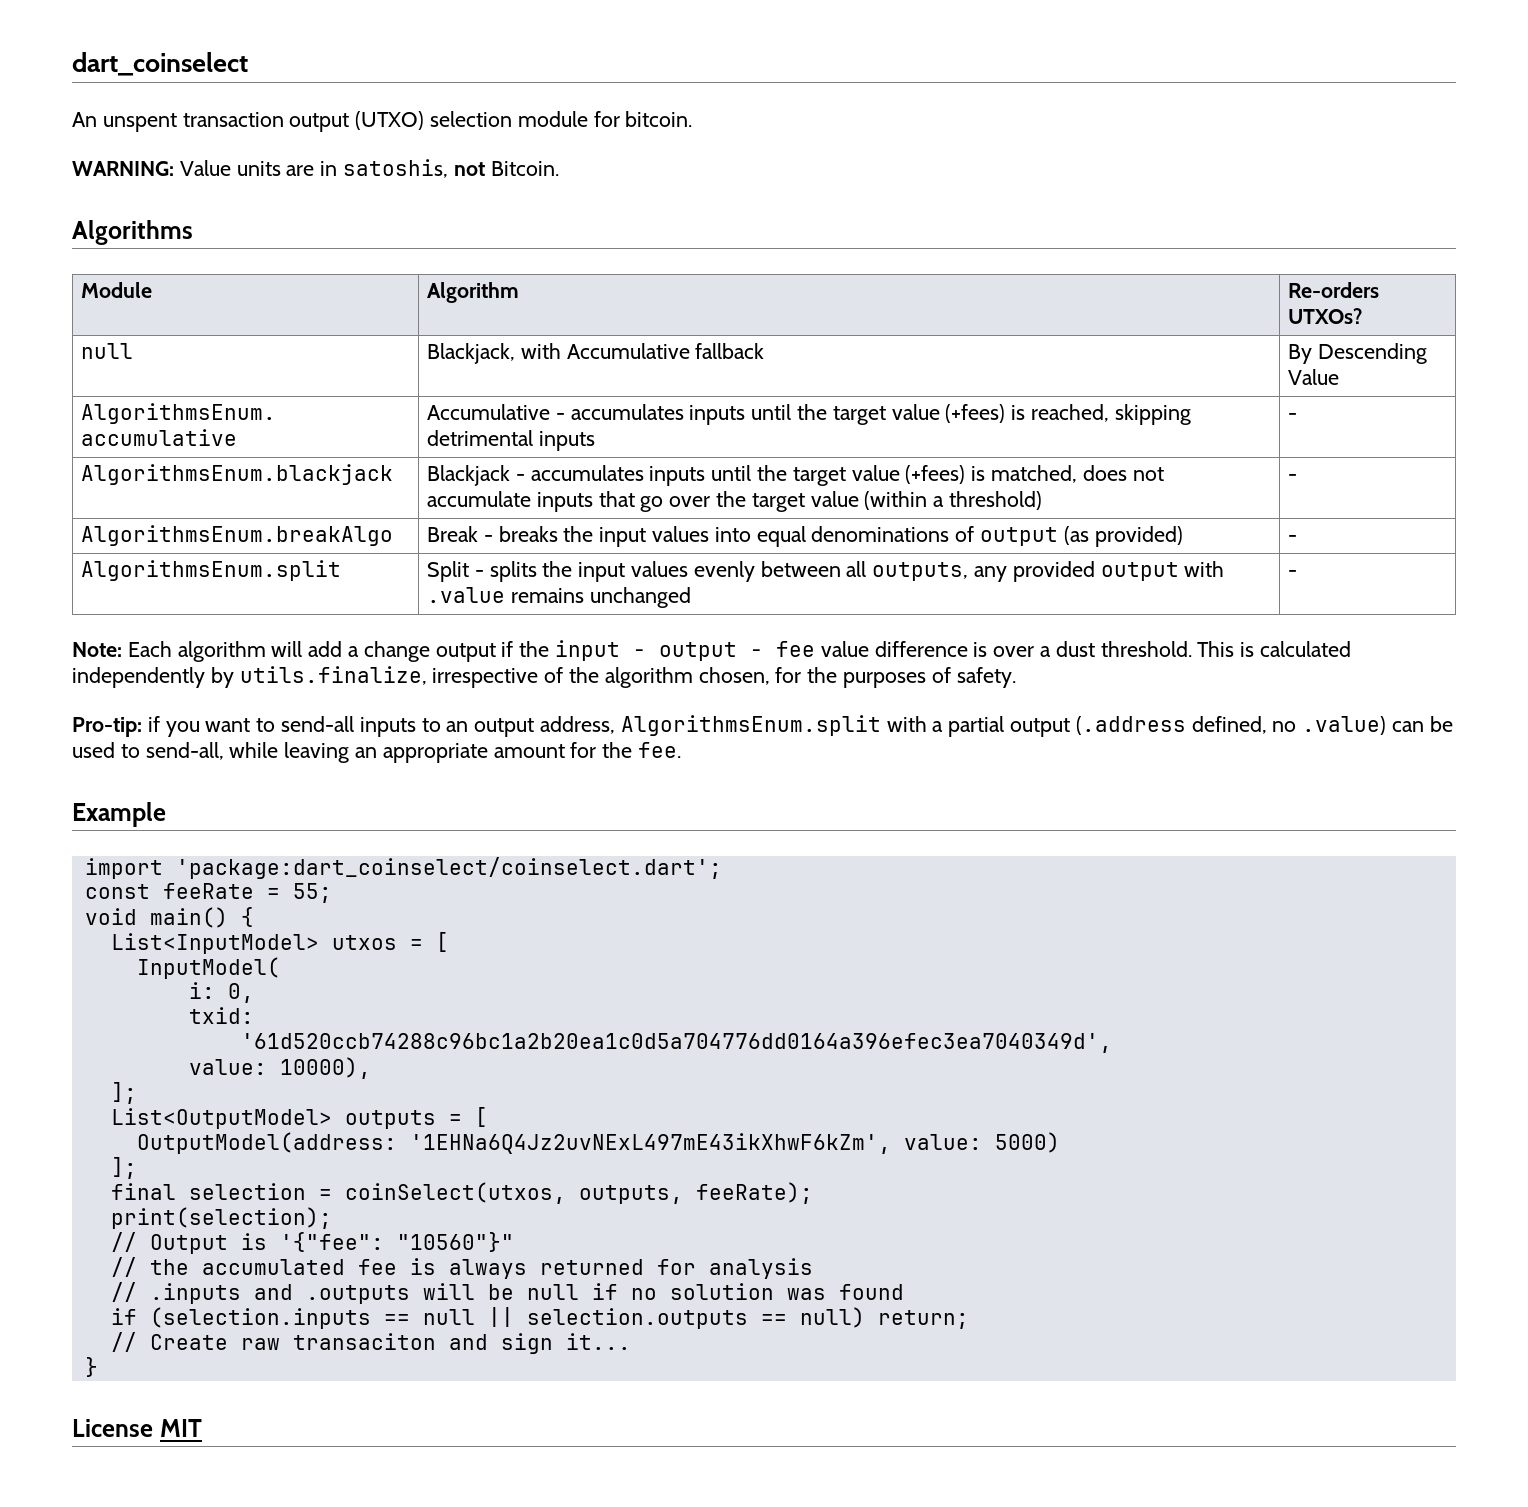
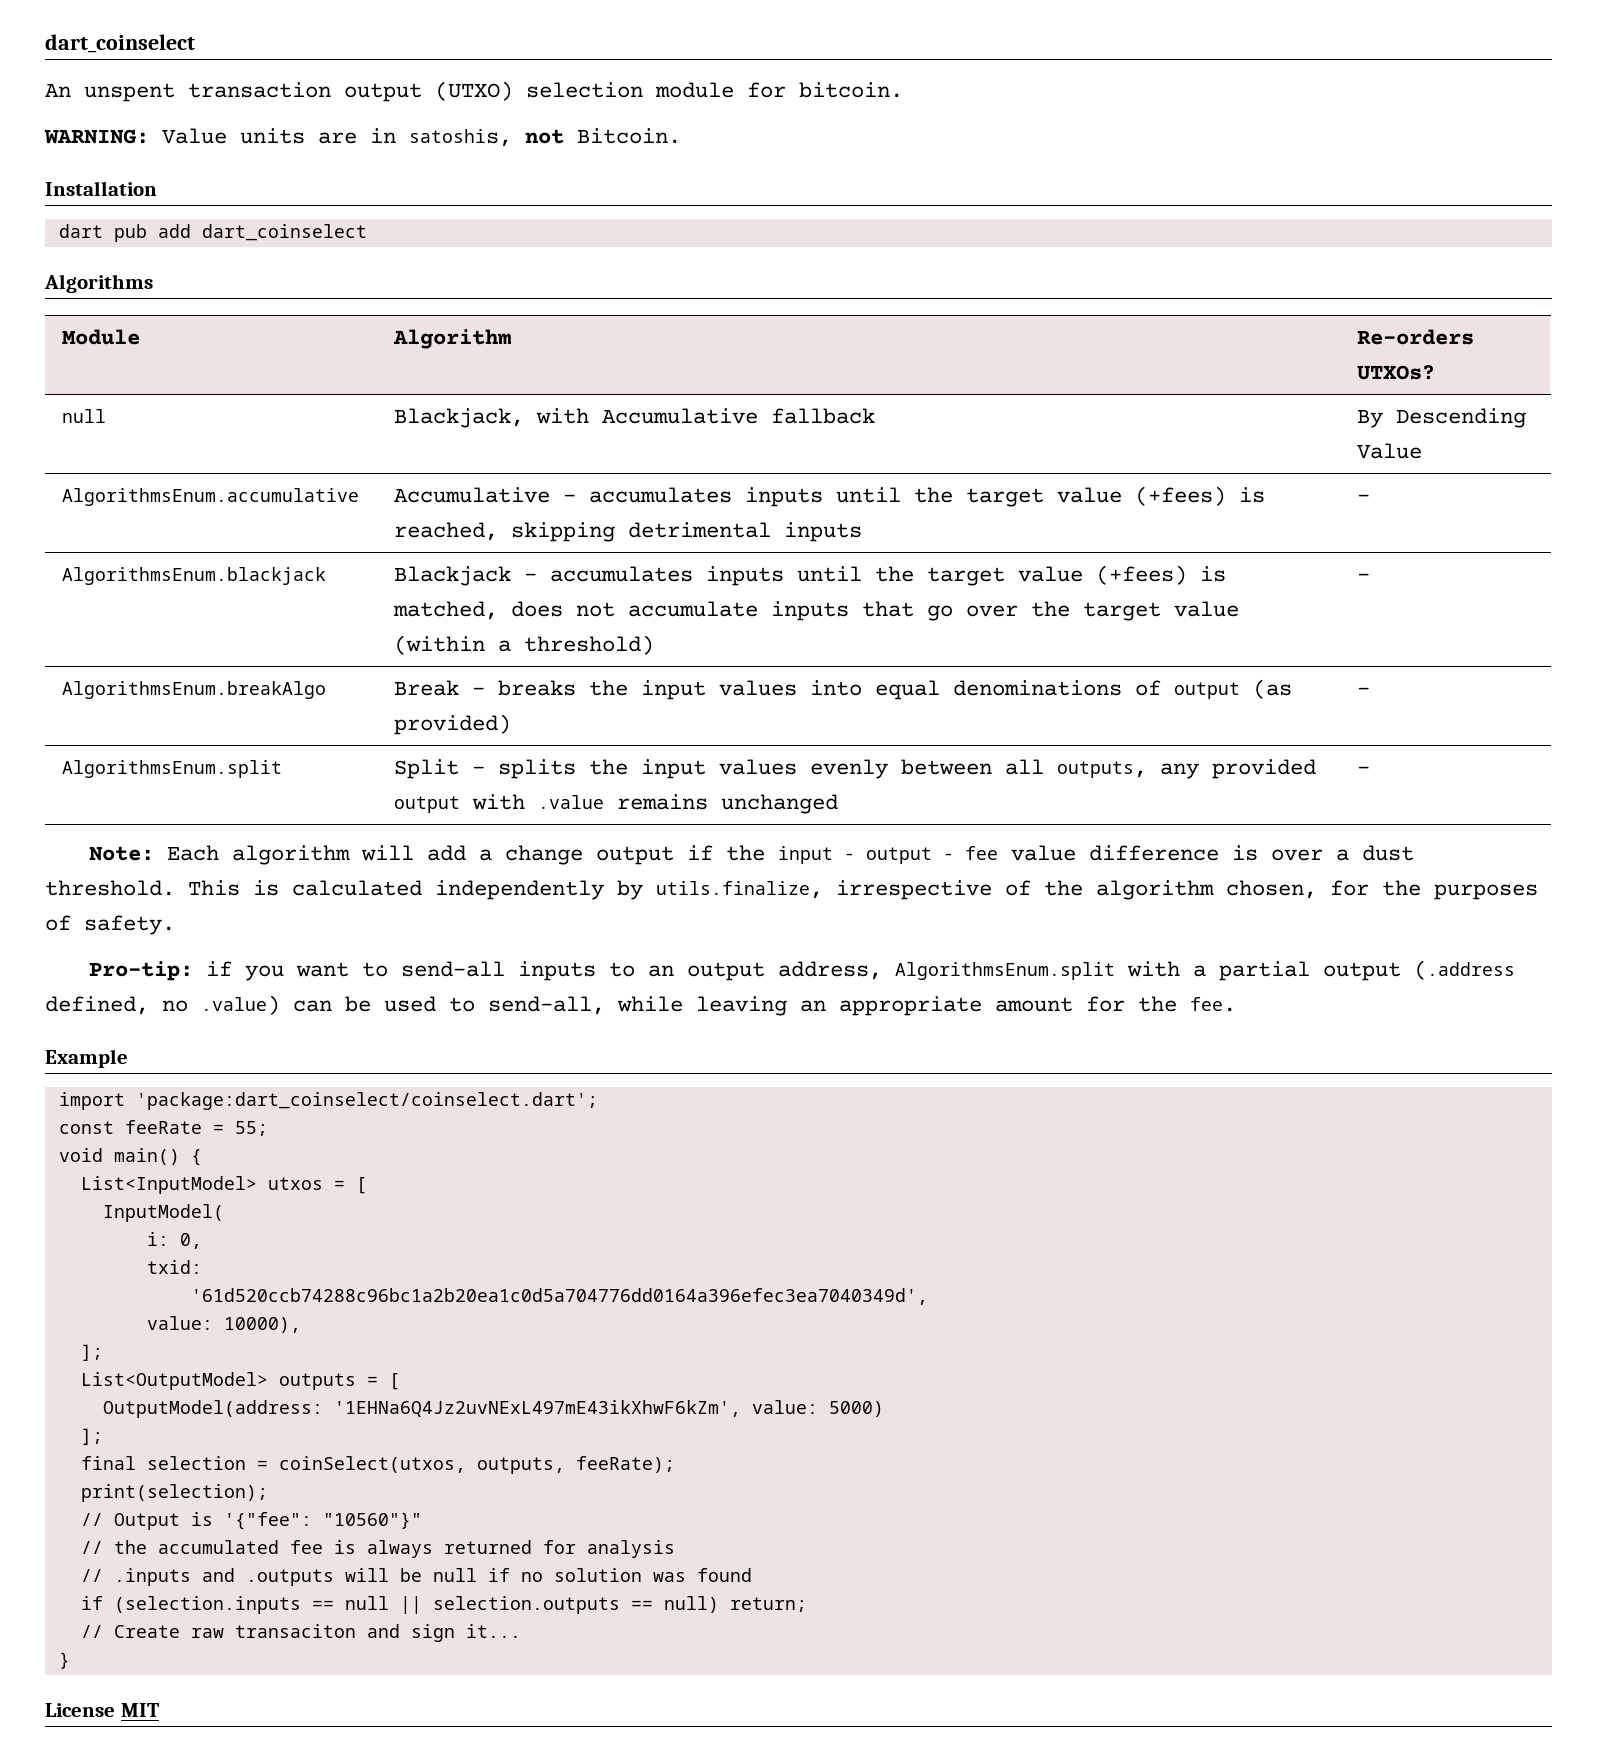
+ Installation
+ dart pub add dart_coinselect

